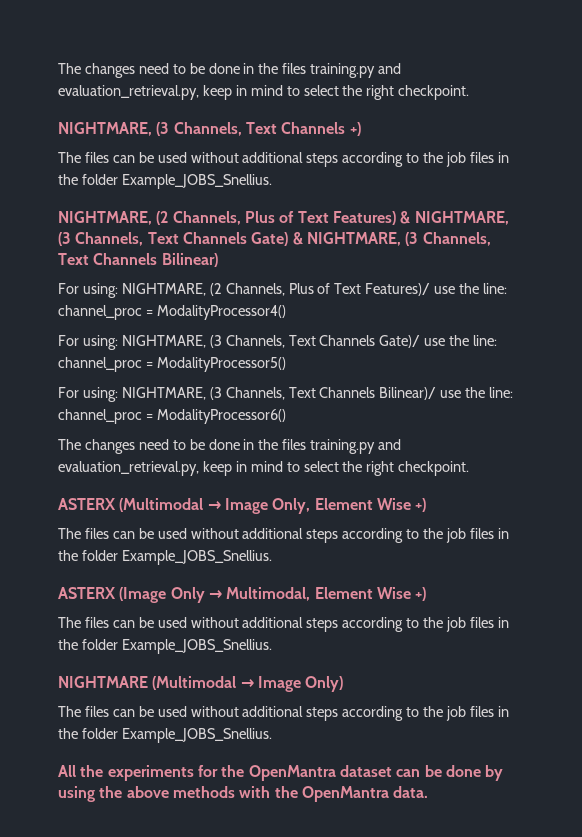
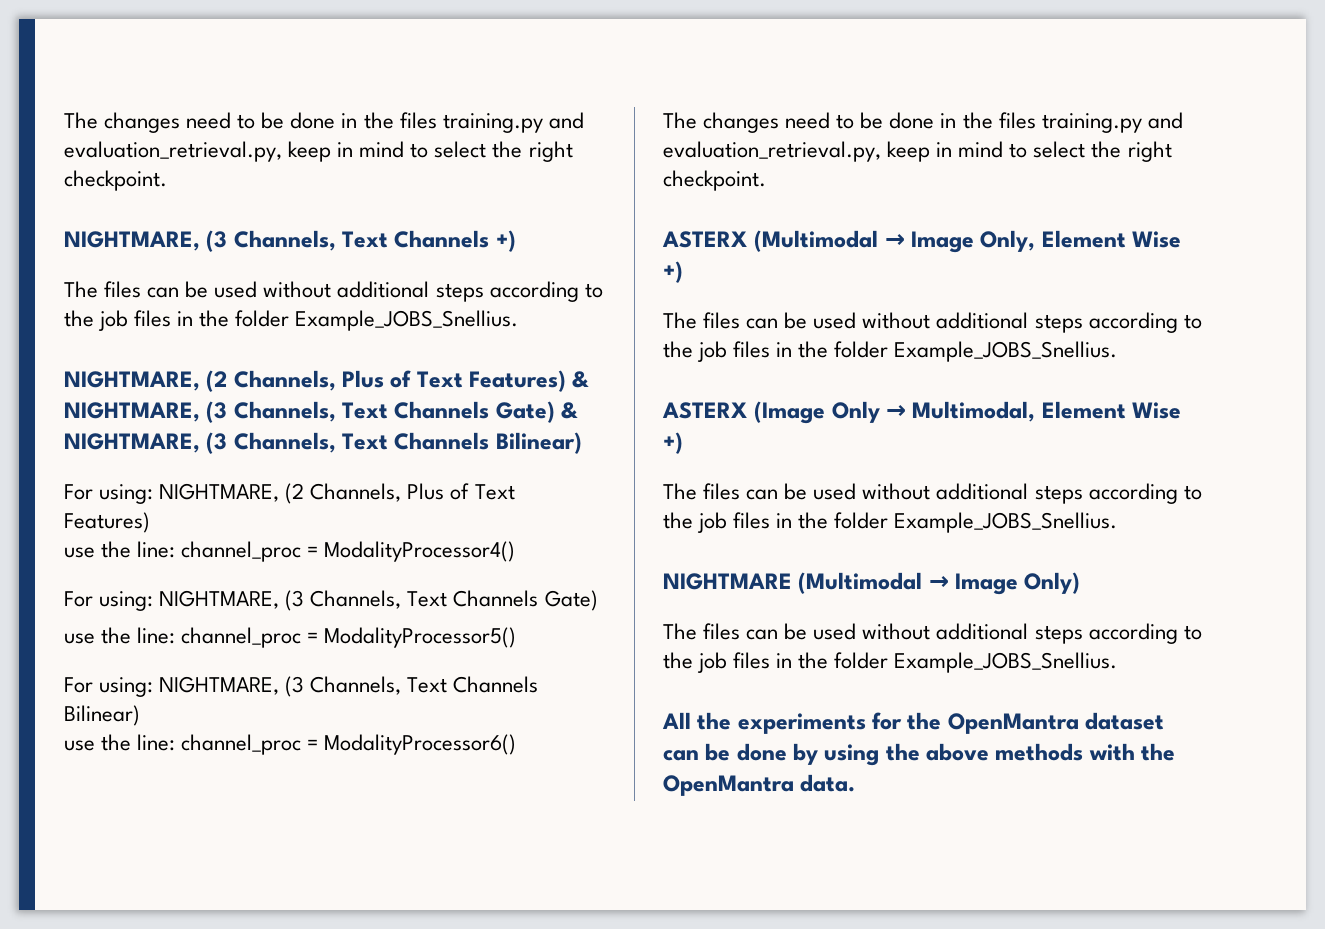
- For using: NIGHTMARE, (2 Channels, Plus of Text Features)/ use the line: channel_proc = ModalityProcessor4()
+ For using: NIGHTMARE, (2 Channels, Plus of Text Features)
+ use the line: channel_proc = ModalityProcessor4()
- For using: NIGHTMARE, (3 Channels, Text Channels Gate)/ use the line: channel_proc = ModalityProcessor5()
+ For using: NIGHTMARE, (3 Channels, Text Channels Gate)
+ use the line: channel_proc = ModalityProcessor5()
- For using: NIGHTMARE, (3 Channels, Text Channels Bilinear)/ use the line: channel_proc = ModalityProcessor6()
+ For using: NIGHTMARE, (3 Channels, Text Channels Bilinear)
+ use the line: channel_proc = ModalityProcessor6()

